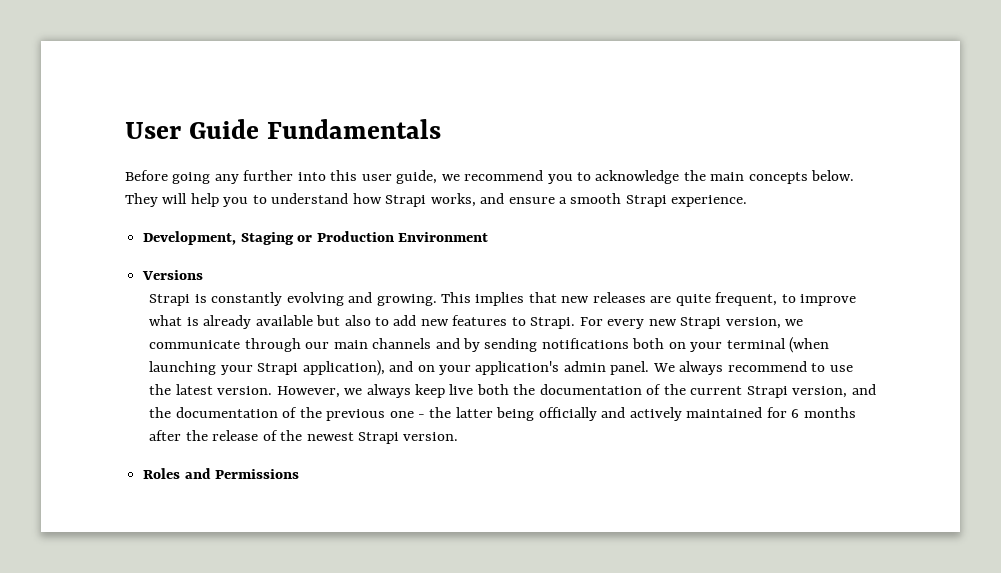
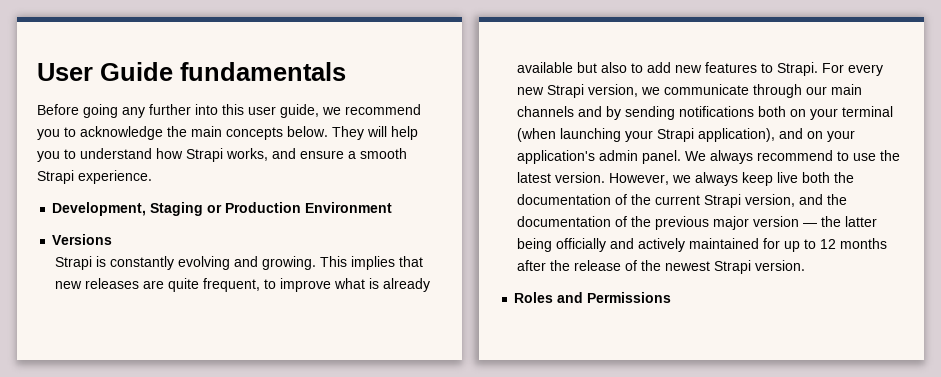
- User Guide Fundamentals
+ User Guide fundamentals
- However, we always keep live both the documentation of the current Strapi version, and the documentation of the previous one - the latter being officially and actively maintained for 6 months after the release of the newest Strapi version.
+ However, we always keep live both the documentation of the current Strapi version, and the documentation of the previous major version — the latter being officially and actively maintained for up to 12 months after the release of the newest Strapi version.

